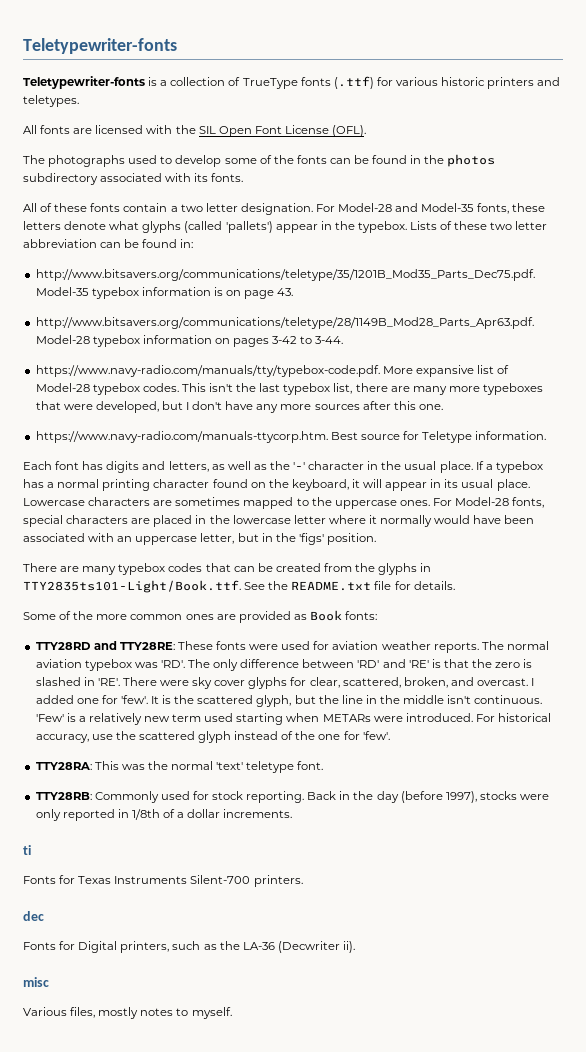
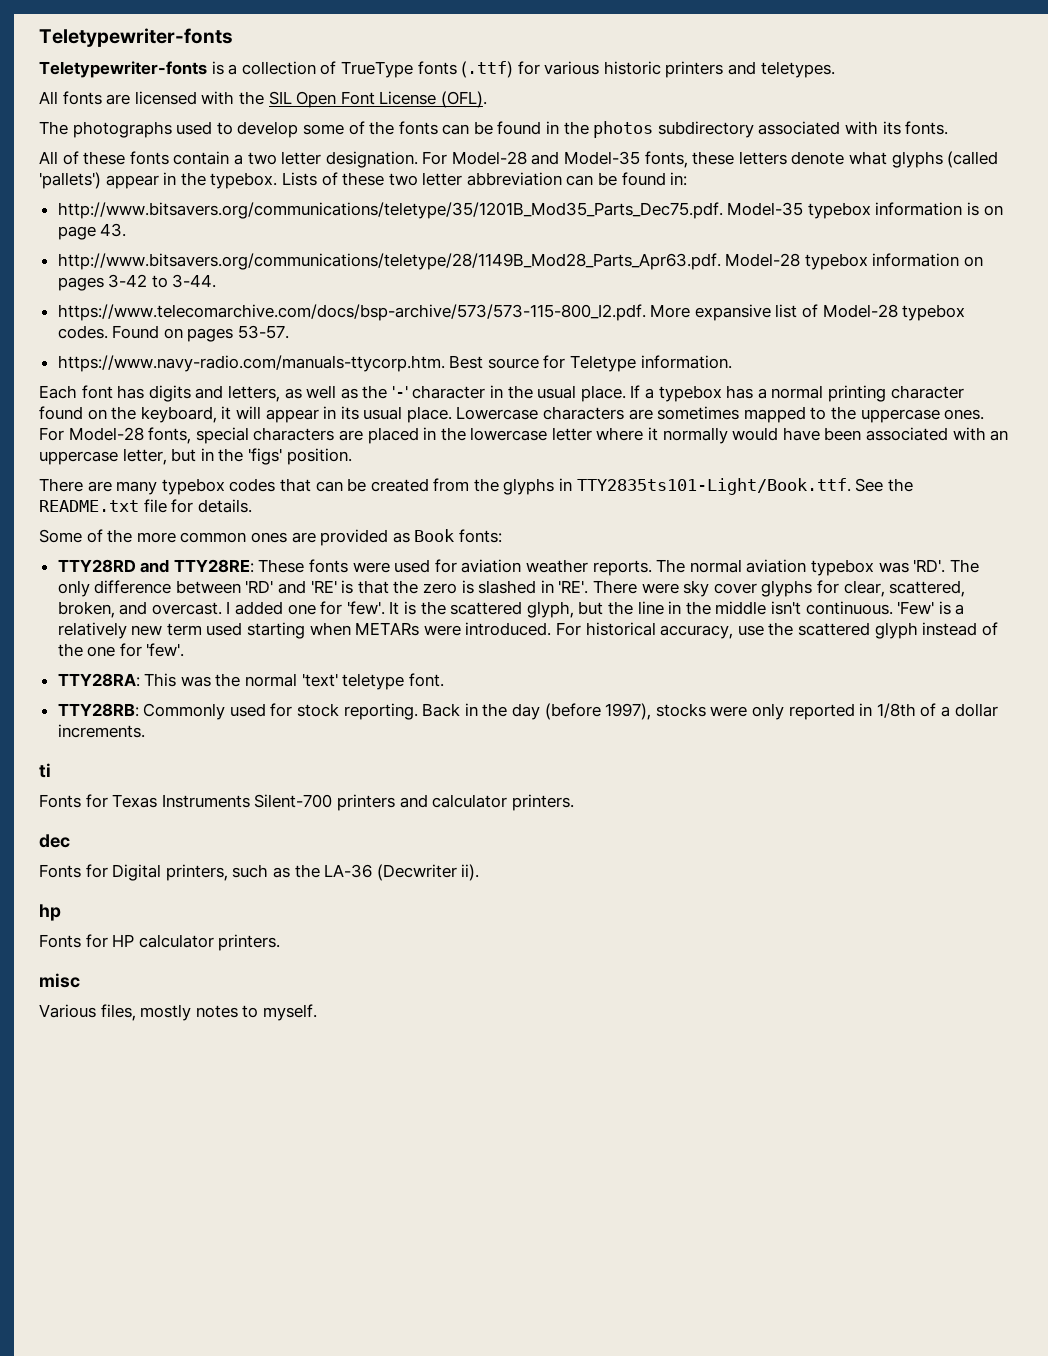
- https://www.navy-radio.com/manuals/tty/typebox-code.pdf. More expansive list of Model-28 typebox codes.
+ https://www.telecomarchive.com/docs/bsp-archive/573/573-115-800_I2.pdf. More expansive list of Model-28 typebox codes.
- This isn't the last typebox list, there are many more typeboxes that were developed, but I don't have any more sources after this one.
+ Found on pages 53-57.
- Fonts for Texas Instruments Silent-700 printers.
+ Fonts for Texas Instruments Silent-700 printers and calculator printers.
+ hp
+ Fonts for HP calculator printers.

